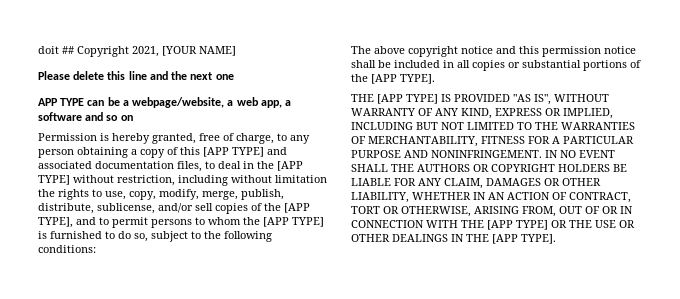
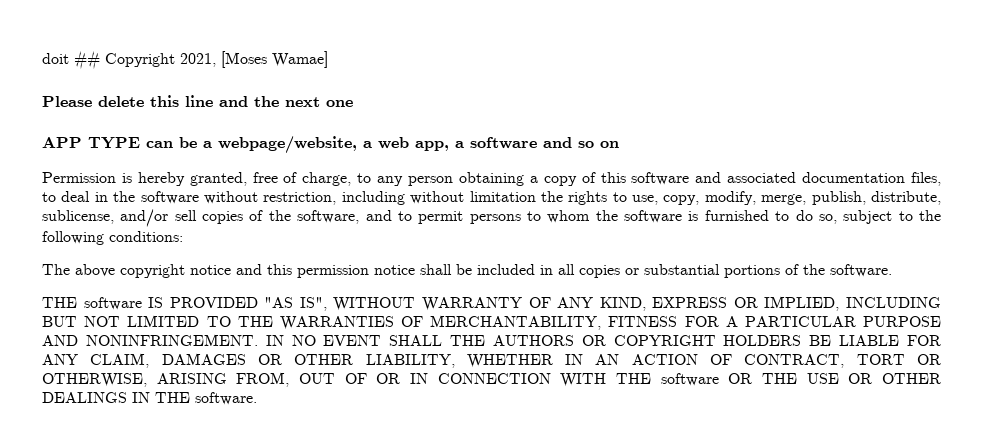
- doit ## Copyright 2021, [YOUR NAME]
+ doit ## Copyright 2021, [Moses Wamae]
- Permission is hereby granted, free of charge, to any person obtaining a copy of this [APP TYPE] and associated documentation files, to deal in the [APP TYPE] without restriction, including without limitation the rights to use, copy, modify, merge, publish, distribute, sublicense, and/or sell copies of the [APP TYPE], and to permit persons to whom the [APP TYPE] is furnished to do so, subject to the following conditions:
+ Permission is hereby granted, free of charge, to any person obtaining a copy of this software and associated documentation files, to deal in the software without restriction, including without limitation the rights to use, copy, modify, merge, publish, distribute, sublicense, and/or sell copies of the software, and to permit persons to whom the software is furnished to do so, subject to the following conditions:
- The above copyright notice and this permission notice shall be included in all copies or substantial portions of the [APP TYPE].
- THE [APP TYPE] IS PROVIDED "AS IS", WITHOUT WARRANTY OF ANY KIND, EXPRESS OR IMPLIED, INCLUDING BUT NOT LIMITED TO THE WARRANTIES OF MERCHANTABILITY, FITNESS FOR A PARTICULAR PURPOSE AND NONINFRINGEMENT.
+ The above copyright notice and this permission notice shall be included in all copies or substantial portions of the software.
+ THE software IS PROVIDED "AS IS", WITHOUT WARRANTY OF ANY KIND, EXPRESS OR IMPLIED, INCLUDING BUT NOT LIMITED TO THE WARRANTIES OF MERCHANTABILITY, FITNESS FOR A PARTICULAR PURPOSE AND NONINFRINGEMENT.
- IN NO EVENT SHALL THE AUTHORS OR COPYRIGHT HOLDERS BE LIABLE FOR ANY CLAIM, DAMAGES OR OTHER LIABILITY, WHETHER IN AN ACTION OF CONTRACT, TORT OR OTHERWISE, ARISING FROM, OUT OF OR IN CONNECTION WITH THE [APP TYPE] OR THE USE OR OTHER DEALINGS IN THE [APP TYPE].
+ IN NO EVENT SHALL THE AUTHORS OR COPYRIGHT HOLDERS BE LIABLE FOR ANY CLAIM, DAMAGES OR OTHER LIABILITY, WHETHER IN AN ACTION OF CONTRACT, TORT OR OTHERWISE, ARISING FROM, OUT OF OR IN CONNECTION WITH THE software OR THE USE OR OTHER DEALINGS IN THE software.

